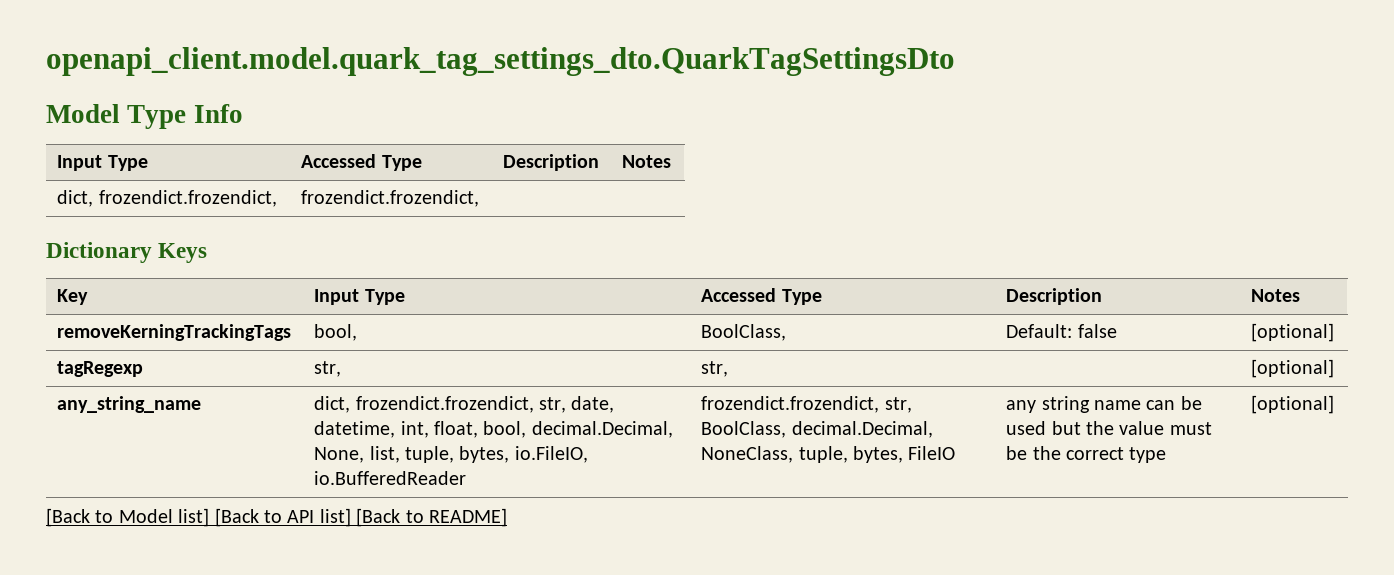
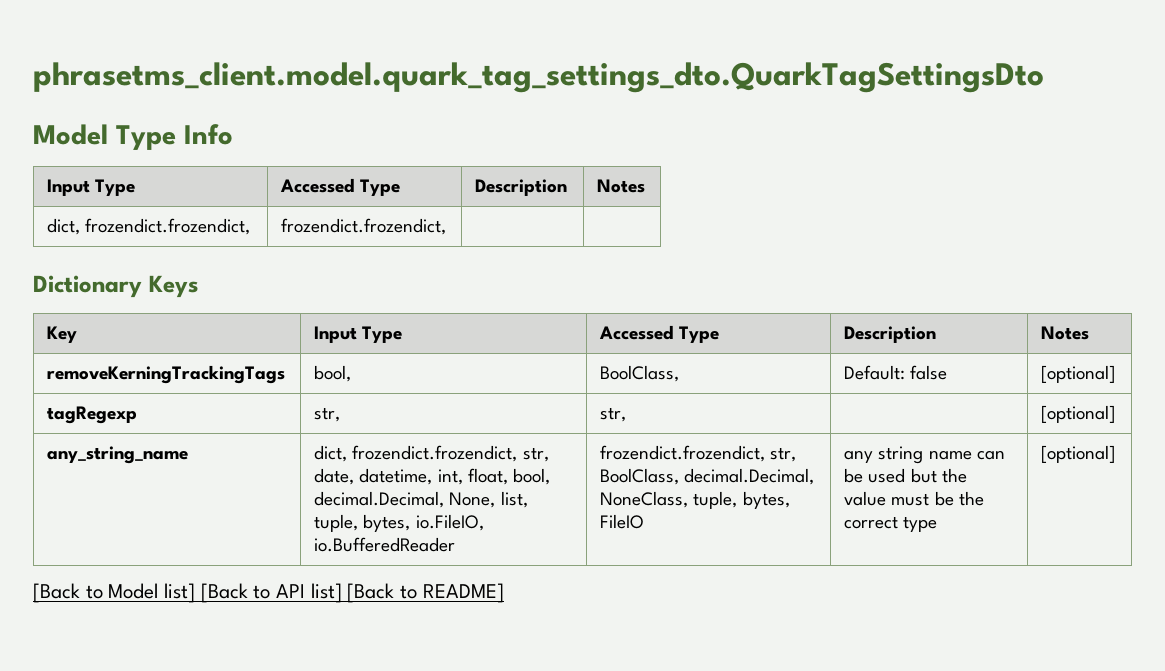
- openapi_client.model.quark_tag_settings_dto.QuarkTagSettingsDto
+ phrasetms_client.model.quark_tag_settings_dto.QuarkTagSettingsDto

